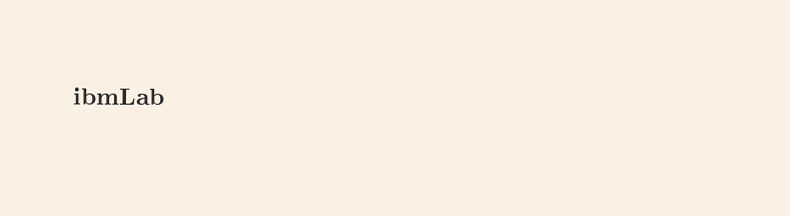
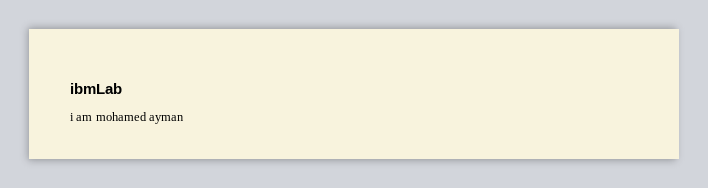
+ i am mohamed ayman

